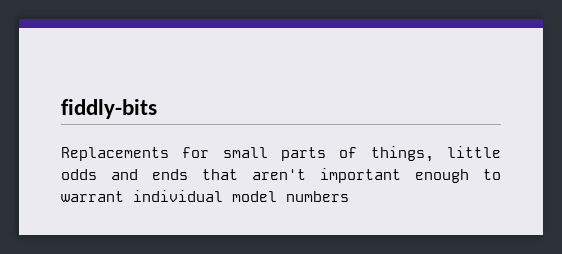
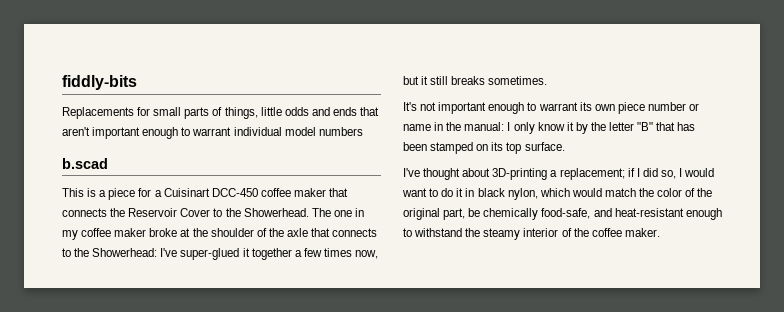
+ b.scad
+ This is a piece for a Cuisinart DCC-450 coffee maker that connects the Reservoir Cover to the Showerhead. The one in my coffee maker broke at the shoulder of the axle that connects to the Showerhead: I've super-glued it together a few times now, but it still breaks sometimes.
+ It's not important enough to warrant its own piece number or name in the manual: I only know it by the letter "B" that has been stamped on its top surface.
+ I've thought about 3D-printing a replacement; if I did so, I would want to do it in black nylon, which would match the color of the original part, be chemically food-safe, and heat-resistant enough to withstand the steamy interior of the coffee maker.

